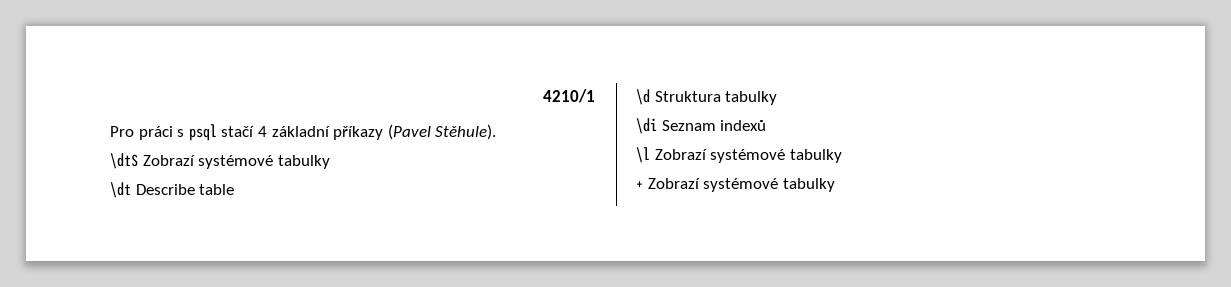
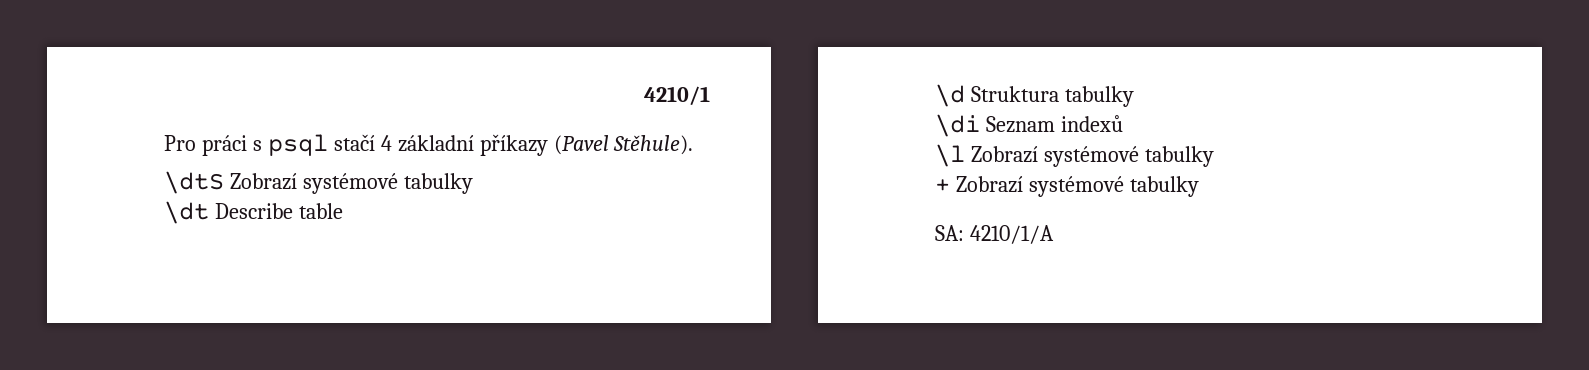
+ SA: 4210/1/A

